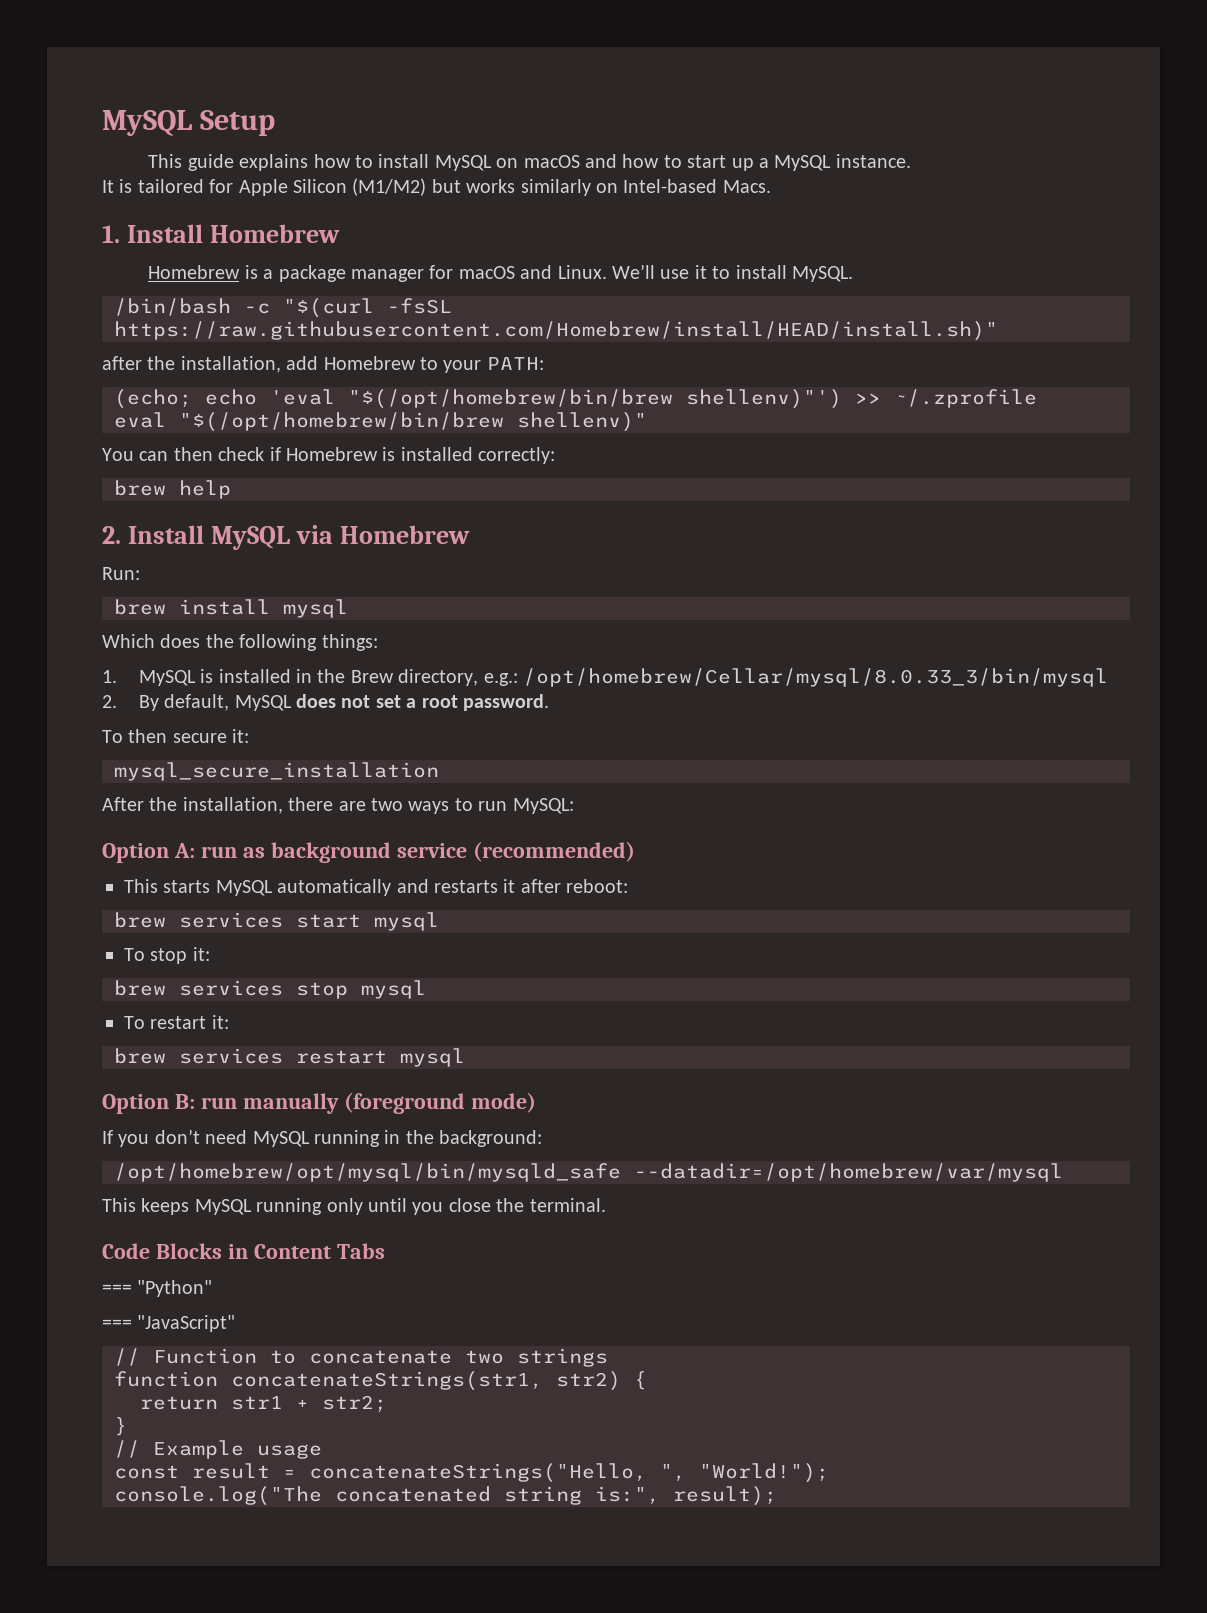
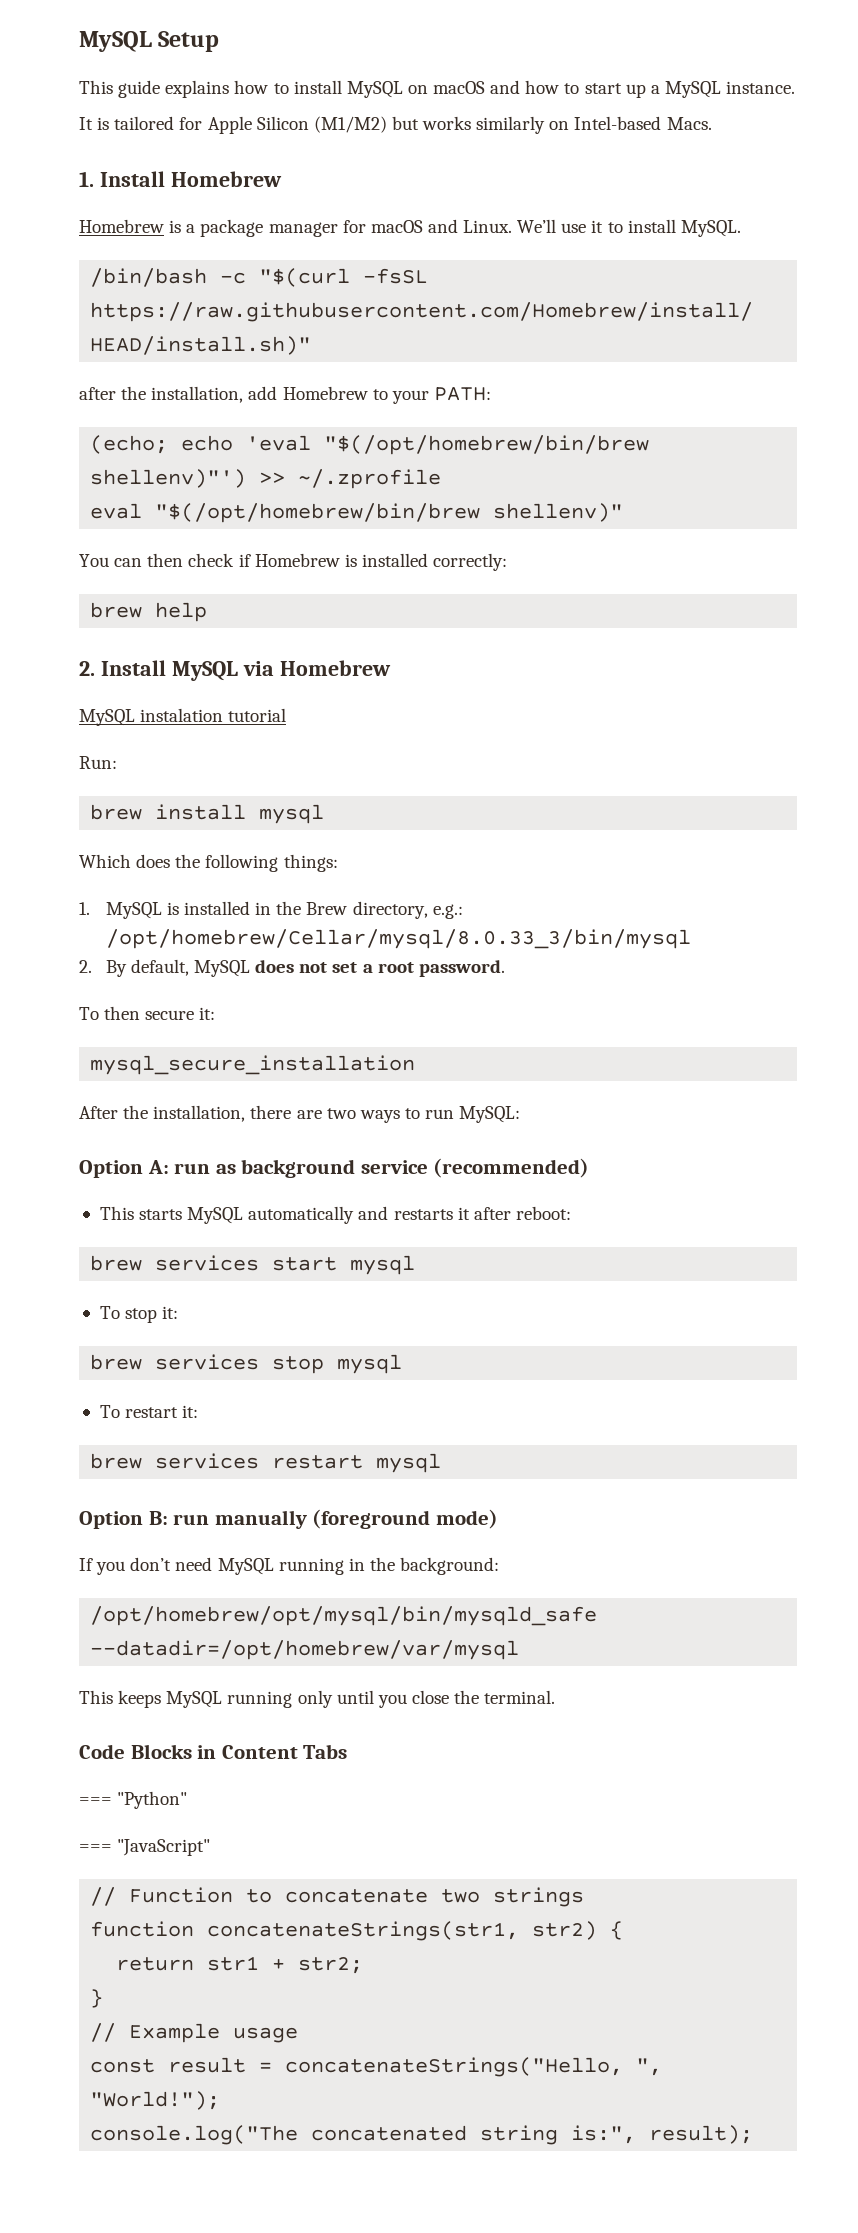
+ MySQL instalation tutorial

